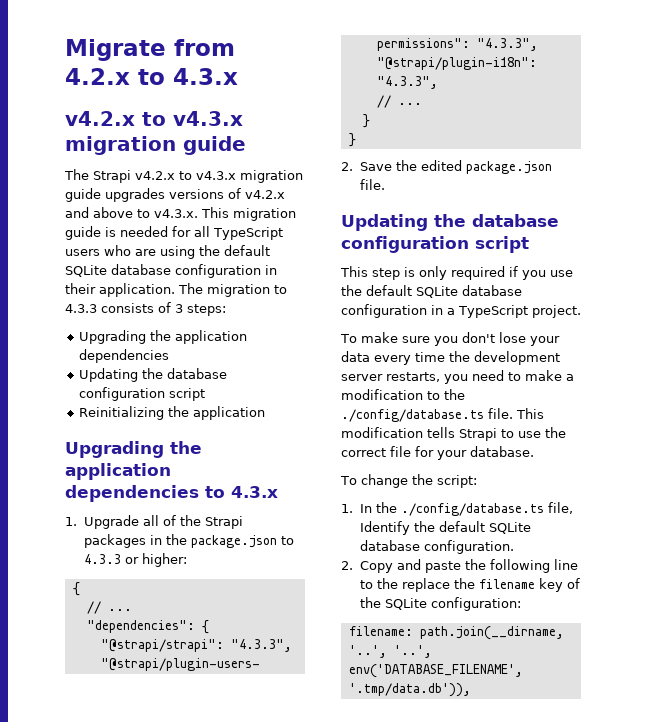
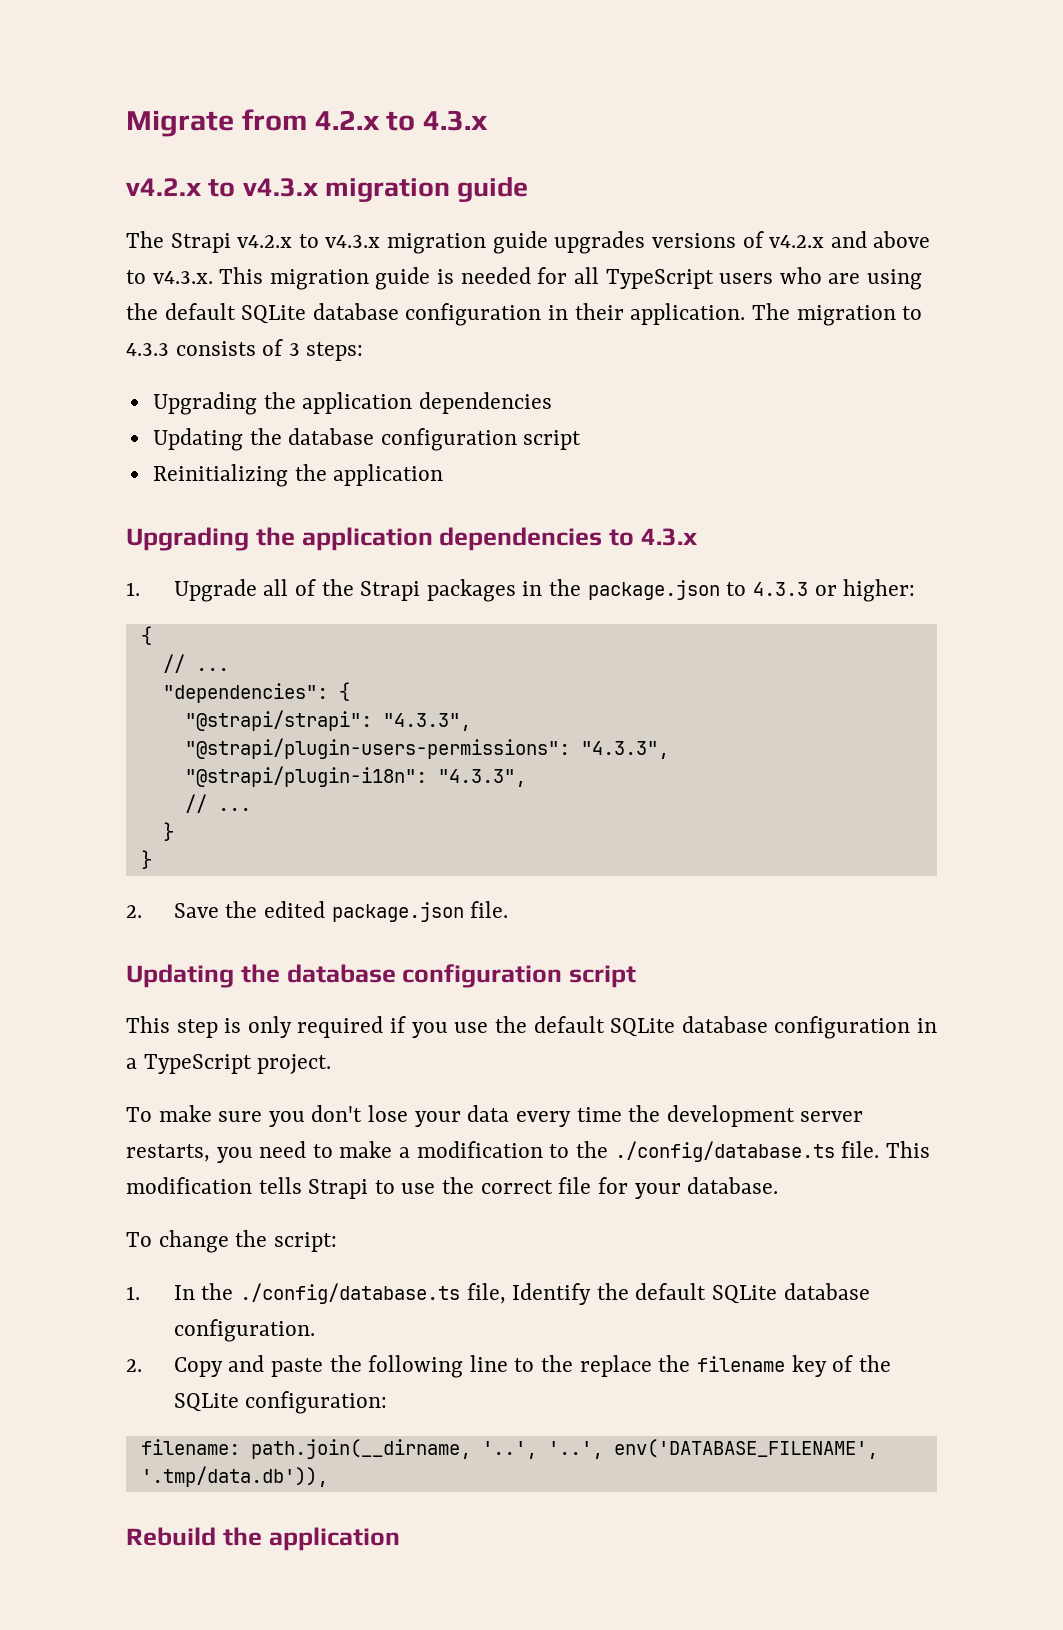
+ Rebuild the application

